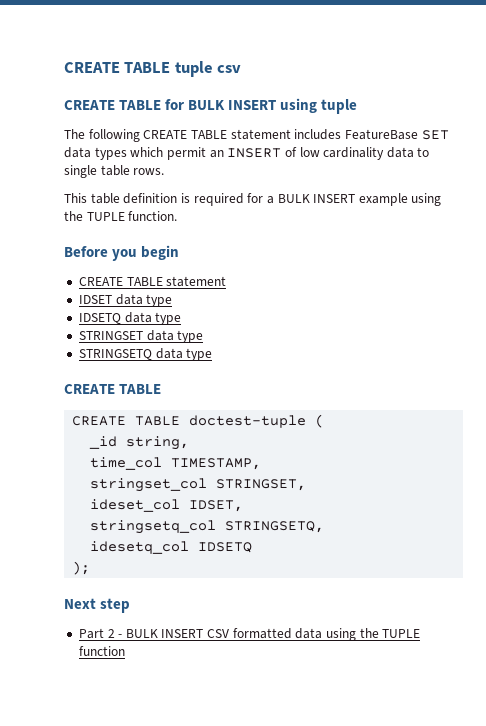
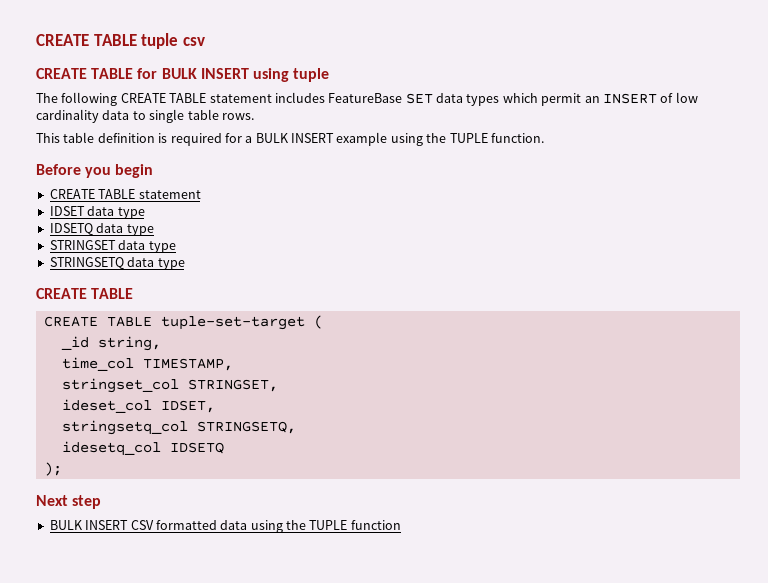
- CREATE TABLE doctest-tuple (
+ CREATE TABLE tuple-set-target (
- Part 2 - BULK INSERT CSV formatted data using the TUPLE function
+ BULK INSERT CSV formatted data using the TUPLE function

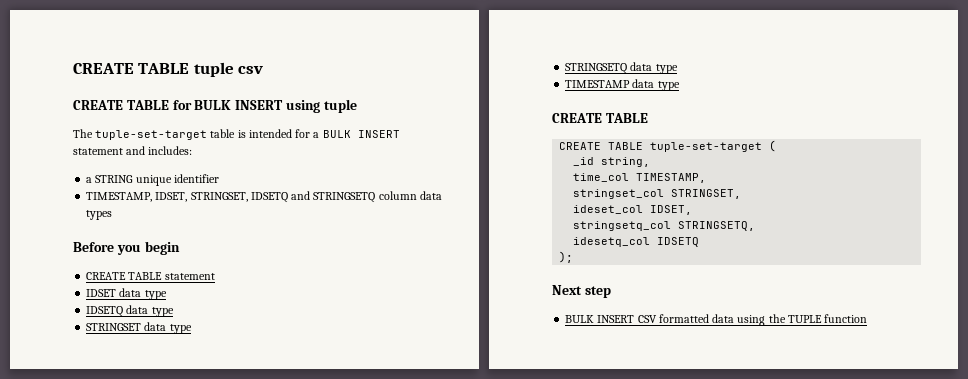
- The following CREATE TABLE statement includes FeatureBase SET data types which permit an INSERT of low cardinality data to single table rows.
- This table definition is required for a BULK INSERT example using the TUPLE function.
+ The tuple-set-target table is intended for a BULK INSERT statement and includes:
+ a STRING unique identifier
+ TIMESTAMP, IDSET, STRINGSET, IDSETQ and STRINGSETQ column data types
+ TIMESTAMP data type

